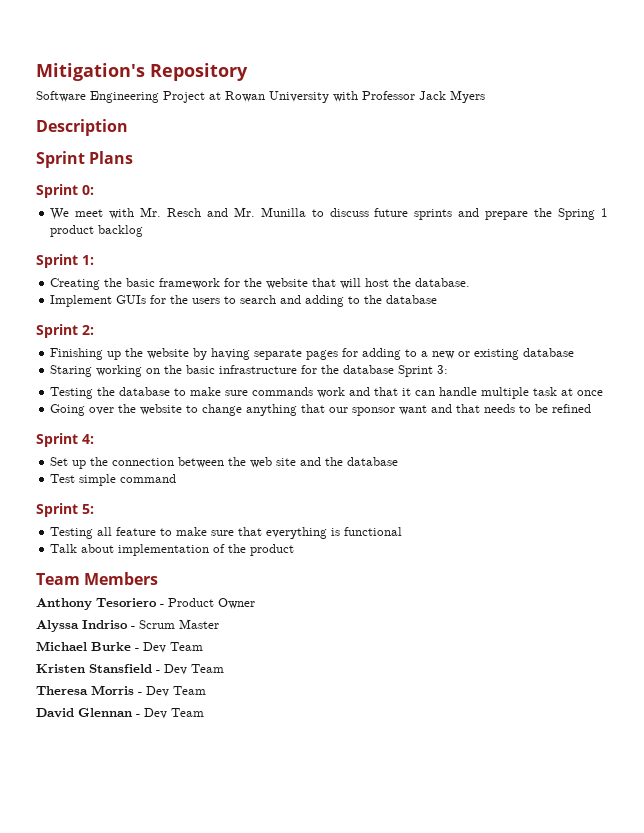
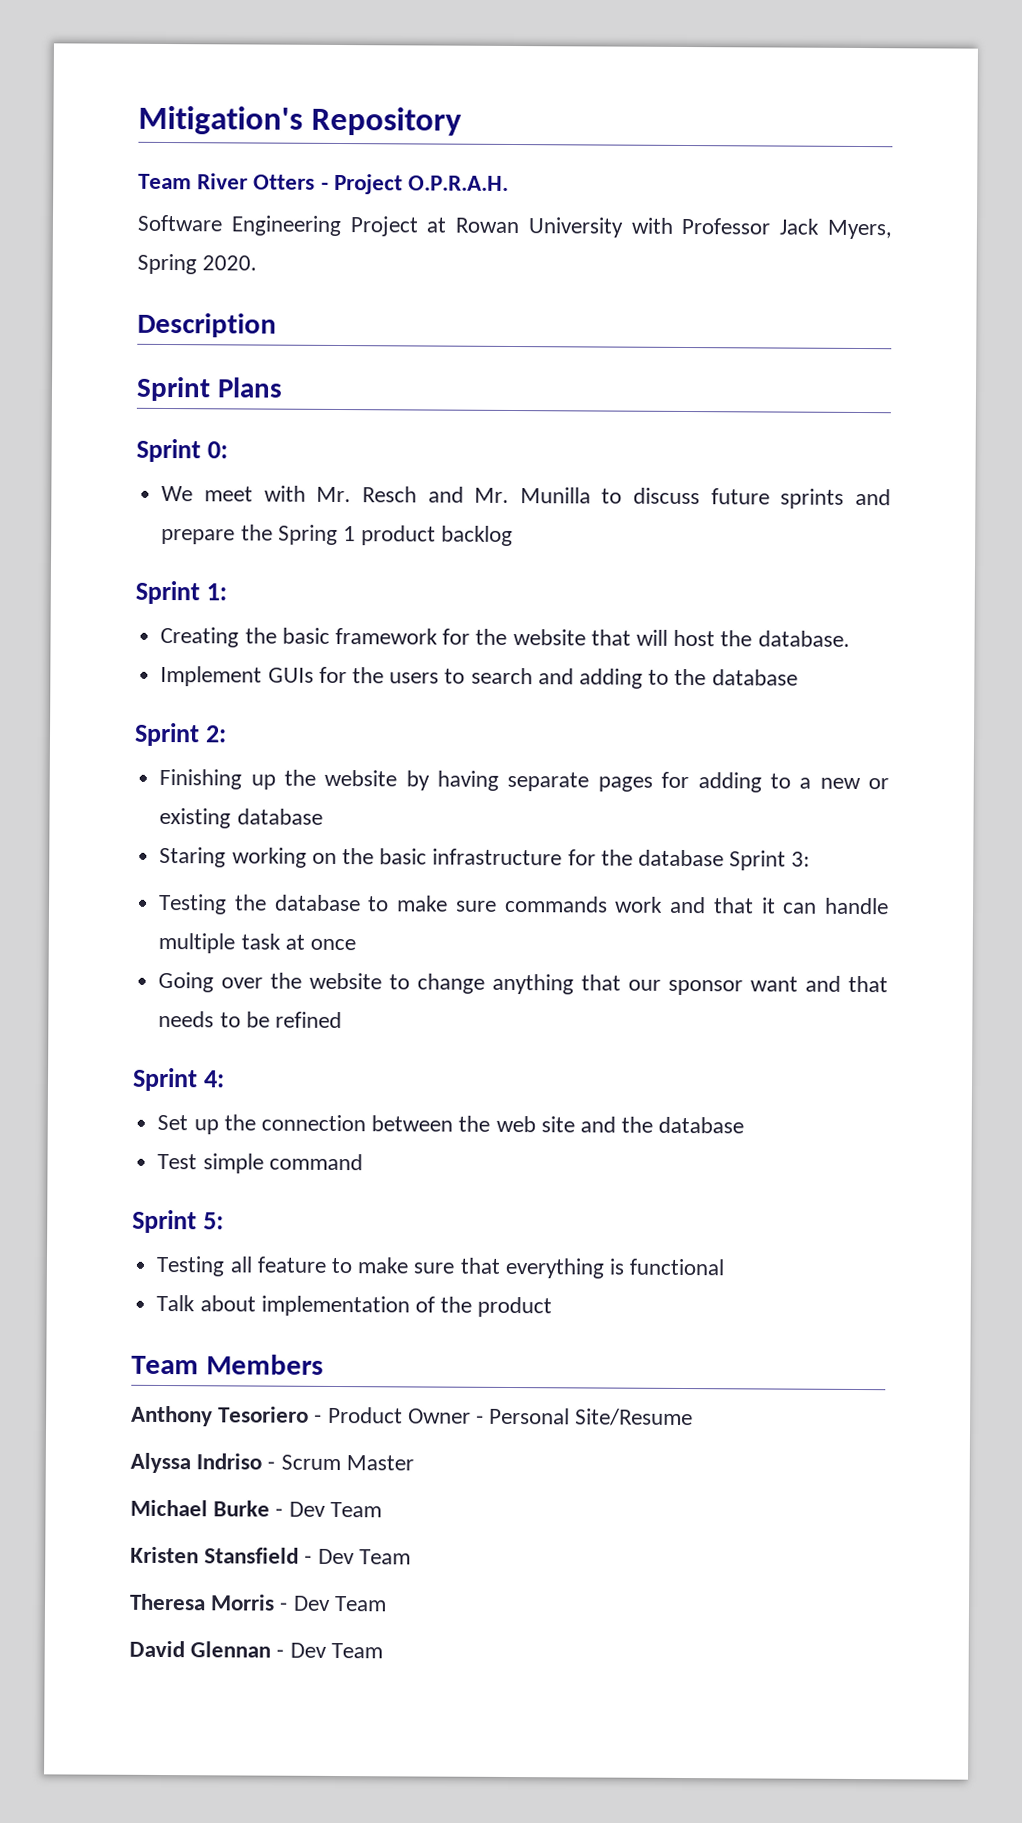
+ Team River Otters - Project O.P.R.A.H.
- Software Engineering Project at Rowan University with Professor Jack Myers
+ Software Engineering Project at Rowan University with Professor Jack Myers, Spring 2020.
- Anthony Tesoriero - Product Owner
+ Anthony Tesoriero - Product Owner - Personal Site/Resume

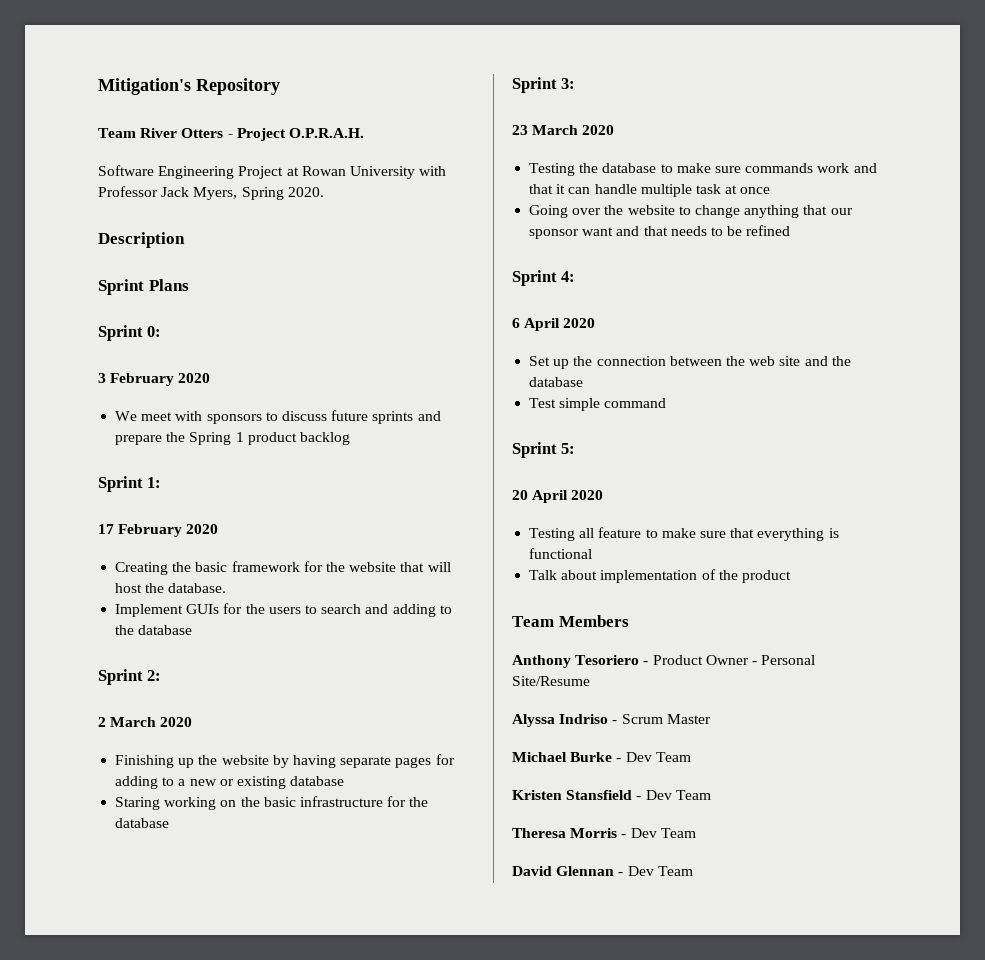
+ 3 February 2020
- We meet with Mr. Resch and Mr. Munilla to discuss future sprints and prepare the Spring 1 product backlog
+ We meet with sponsors to discuss future sprints and prepare the Spring 1 product backlog
+ 17 February 2020
+ 2 March 2020
- Staring working on the basic infrastructure for the database Sprint 3:
+ Staring working on the basic infrastructure for the database
+ Sprint 3:
+ 23 March 2020
+ 6 April 2020
+ 20 April 2020

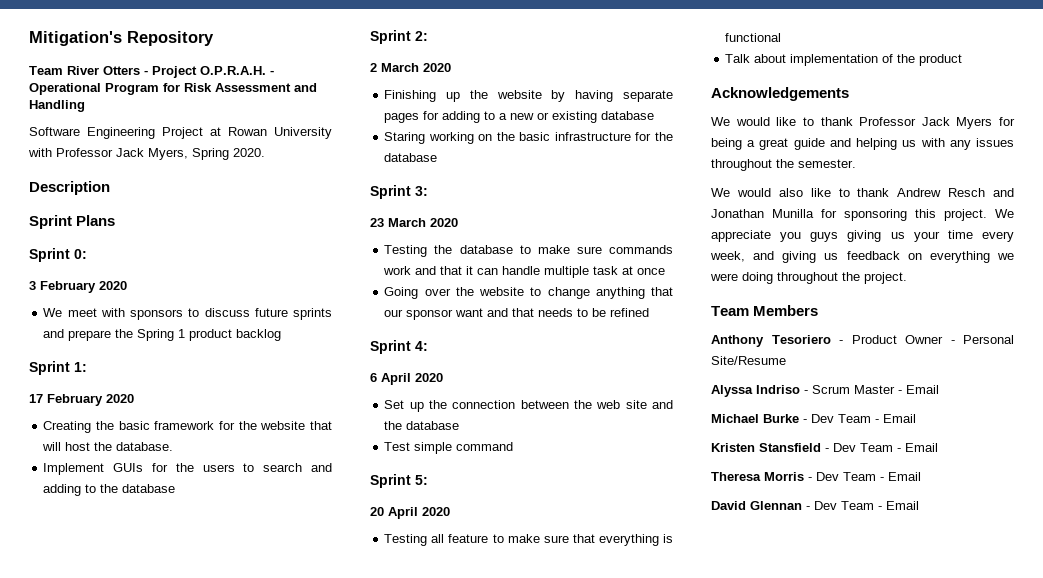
- Team River Otters - Project O.P.R.A.H.
+ Team River Otters - Project O.P.R.A.H. - Operational Program for Risk Assessment and Handling
+ Acknowledgements
+ We would like to thank Professor Jack Myers for being a great guide and helping us with any issues throughout the semester.
+ We would also like to thank Andrew Resch and Jonathan Munilla for sponsoring this project. We appreciate you guys giving us your time every week, and giving us feedback on everything we were doing throughout the project.
- Alyssa Indriso - Scrum Master
+ Alyssa Indriso - Scrum Master - Email
- Michael Burke - Dev Team
+ Michael Burke - Dev Team - Email
- Kristen Stansfield - Dev Team
+ Kristen Stansfield - Dev Team - Email
- Theresa Morris - Dev Team
+ Theresa Morris - Dev Team - Email
- David Glennan - Dev Team
+ David Glennan - Dev Team - Email

